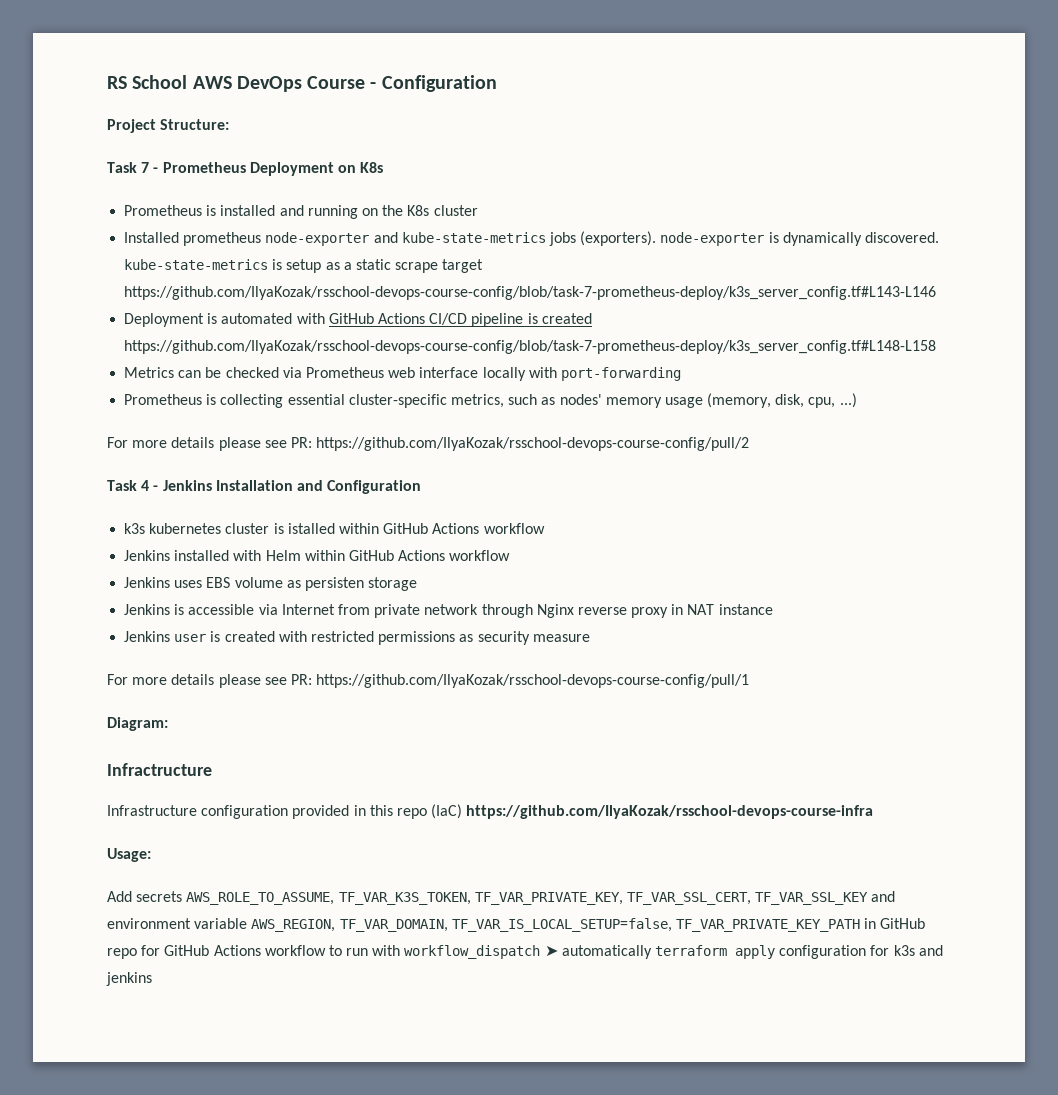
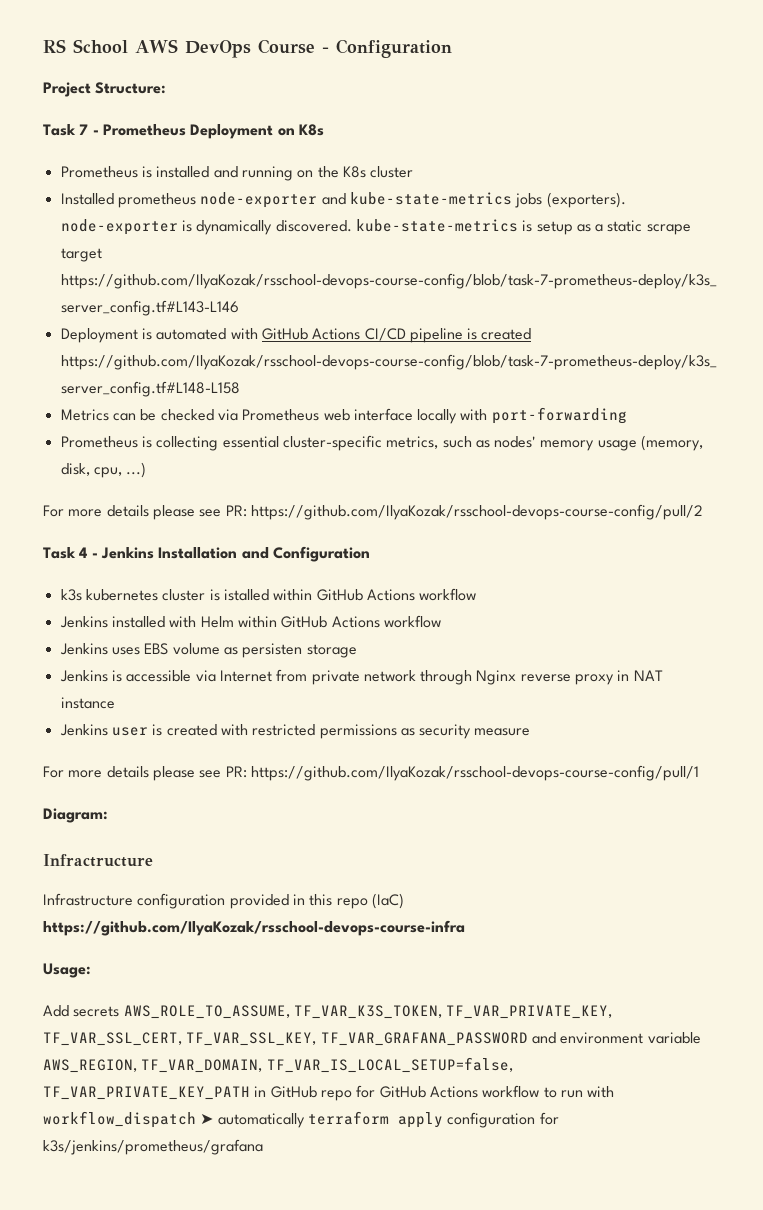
- Add secrets AWS_ROLE_TO_ASSUME, TF_VAR_K3S_TOKEN, TF_VAR_PRIVATE_KEY, TF_VAR_SSL_CERT, TF_VAR_SSL_KEY and environment variable AWS_REGION, TF_VAR_DOMAIN, TF_VAR_IS_LOCAL_SETUP=false, TF_VAR_PRIVATE_KEY_PATH in GitHub repo for GitHub Actions workflow to run with workflow_dispatch ➤ automatically terraform apply configuration for k3s and jenkins
+ Add secrets AWS_ROLE_TO_ASSUME, TF_VAR_K3S_TOKEN, TF_VAR_PRIVATE_KEY, TF_VAR_SSL_CERT, TF_VAR_SSL_KEY, TF_VAR_GRAFANA_PASSWORD and environment variable AWS_REGION, TF_VAR_DOMAIN, TF_VAR_IS_LOCAL_SETUP=false, TF_VAR_PRIVATE_KEY_PATH in GitHub repo for GitHub Actions workflow to run with workflow_dispatch ➤ automatically terraform apply configuration for k3s/jenkins/prometheus/grafana

